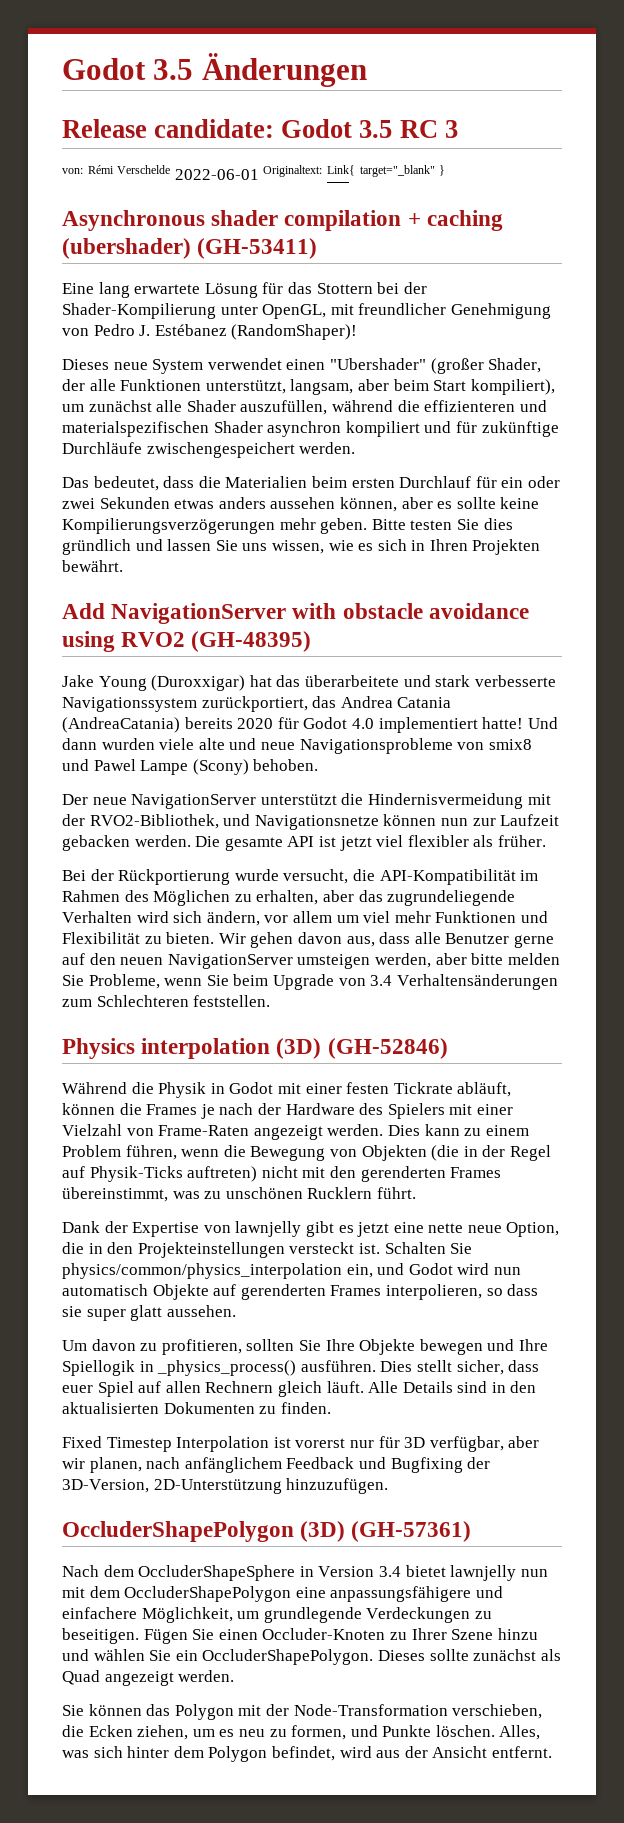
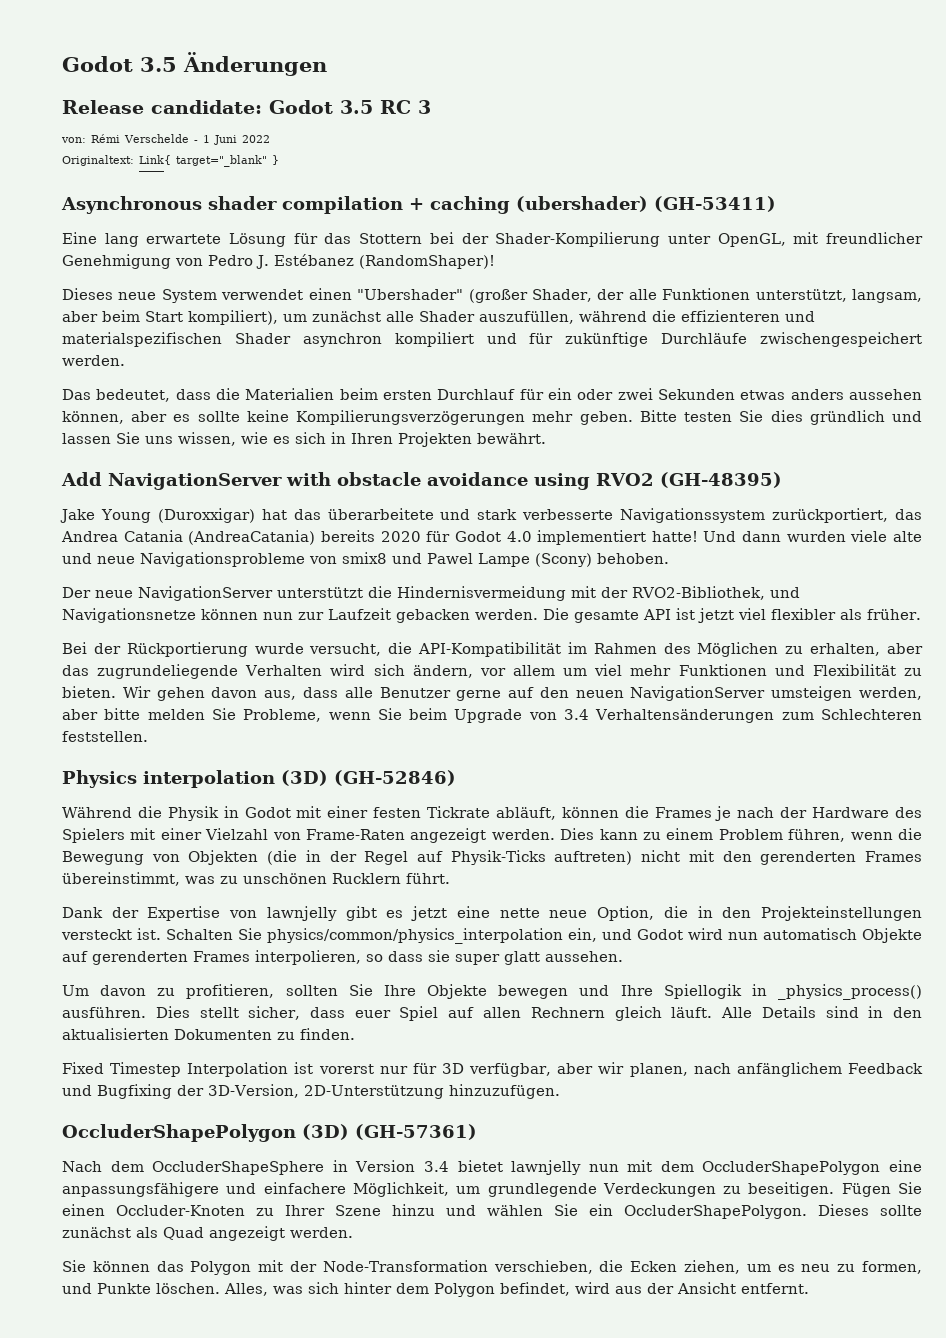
- von: Rémi Verschelde 2022-06-01 Originaltext: Link{ target="_blank" }
+ von: Rémi Verschelde - 1 Juni 2022
+ Originaltext: Link{ target="_blank" }

